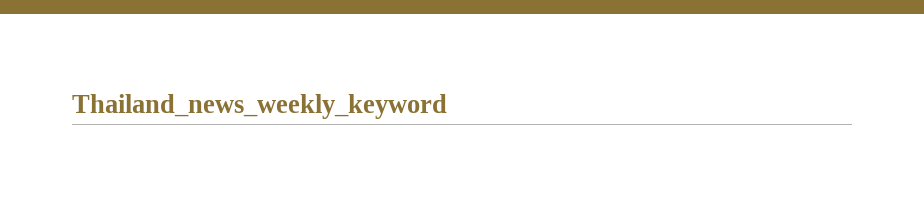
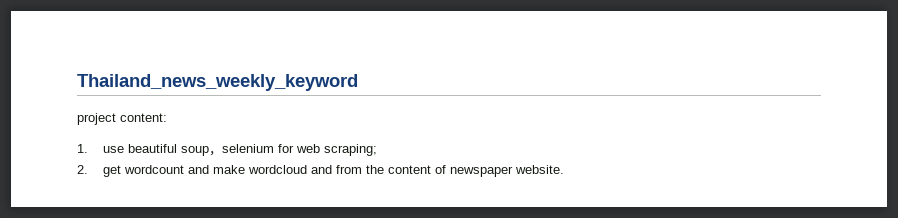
+ project content:
+ 1. use beautiful soup，selenium for web scraping;
+ 2. get wordcount and make wordcloud and from the content of newspaper website.

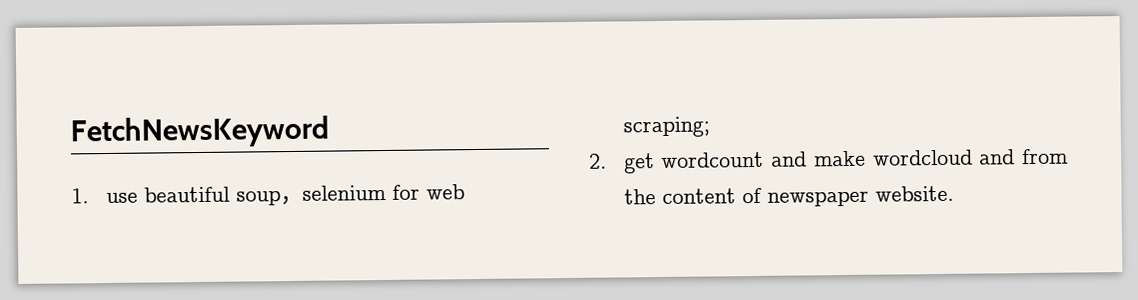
- Thailand_news_weekly_keyword
- project content:
+ FetchNewsKeyword

